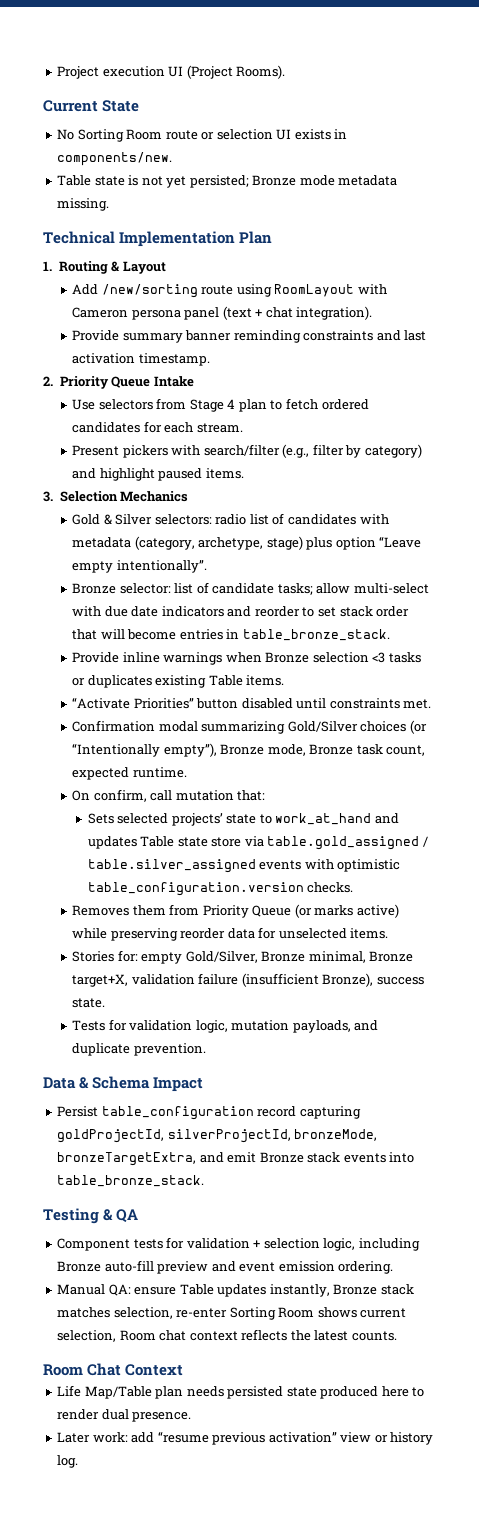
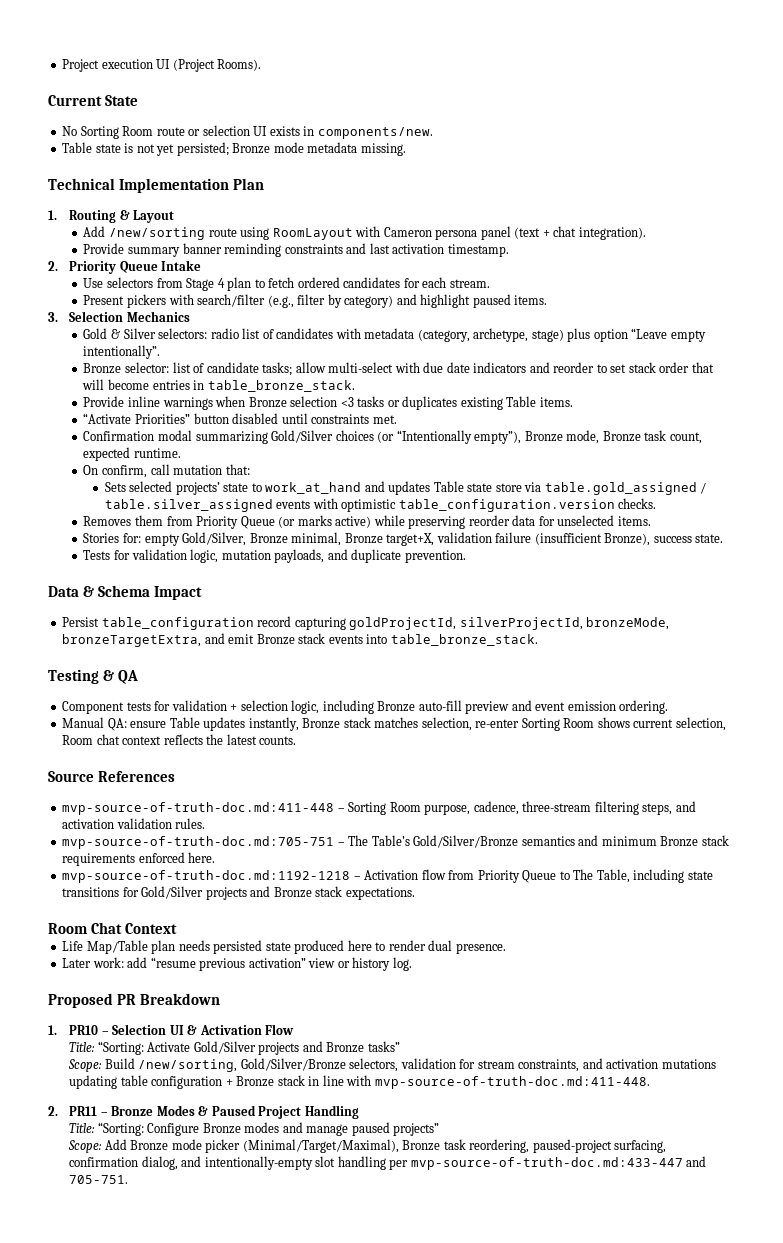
+ Source References
+ mvp-source-of-truth-doc.md:411-448 – Sorting Room purpose, cadence, three-stream filtering steps, and activation validation rules.
+ mvp-source-of-truth-doc.md:705-751 – The Table’s Gold/Silver/Bronze semantics and minimum Bronze stack requirements enforced here.
+ mvp-source-of-truth-doc.md:1192-1218 – Activation flow from Priority Queue to The Table, including state transitions for Gold/Silver projects and Bronze stack expectations.
+ Proposed PR Breakdown
+ 1. PR10 – Selection UI & Activation Flow
+ Title: “Sorting: Activate Gold/Silver projects and Bronze tasks”
+ Scope: Build /new/sorting, Gold/Silver/Bronze selectors, validation for stream constraints, and activation mutations updating table configuration + Bronze stack in line with mvp-source-of-truth-doc.md:411-448.
+ 2. PR11 – Bronze Modes & Paused Project Handling
+ Title: “Sorting: Configure Bronze modes and manage paused projects”
+ Scope: Add Bronze mode picker (Minimal/Target/Maximal), Bronze task reordering, paused-project surfacing, confirmation dialog, and intentionally-empty slot handling per mvp-source-of-truth-doc.md:433-447 and 705-751.

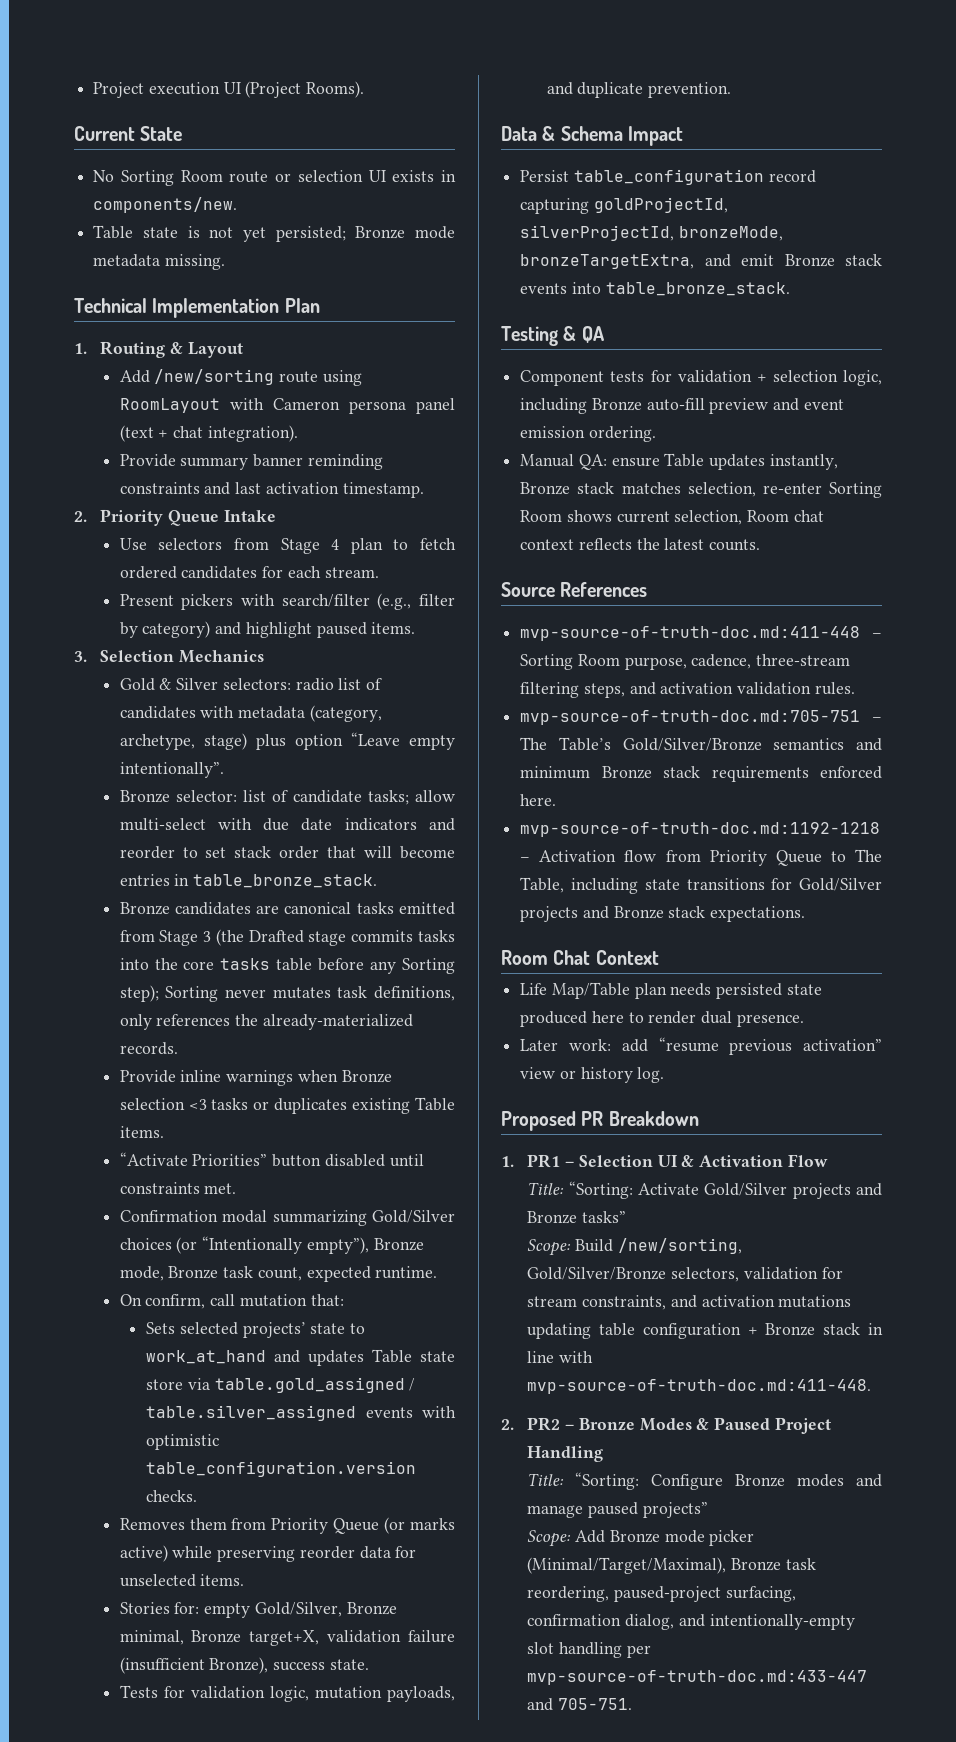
+ Bronze candidates are canonical tasks emitted from Stage 3 (the Drafted stage commits tasks into the core tasks table before any Sorting step); Sorting never mutates task definitions, only references the already-materialized records.
- 1. PR10 – Selection UI & Activation Flow
+ 1. PR1 – Selection UI & Activation Flow
- 2. PR11 – Bronze Modes & Paused Project Handling
+ 2. PR2 – Bronze Modes & Paused Project Handling

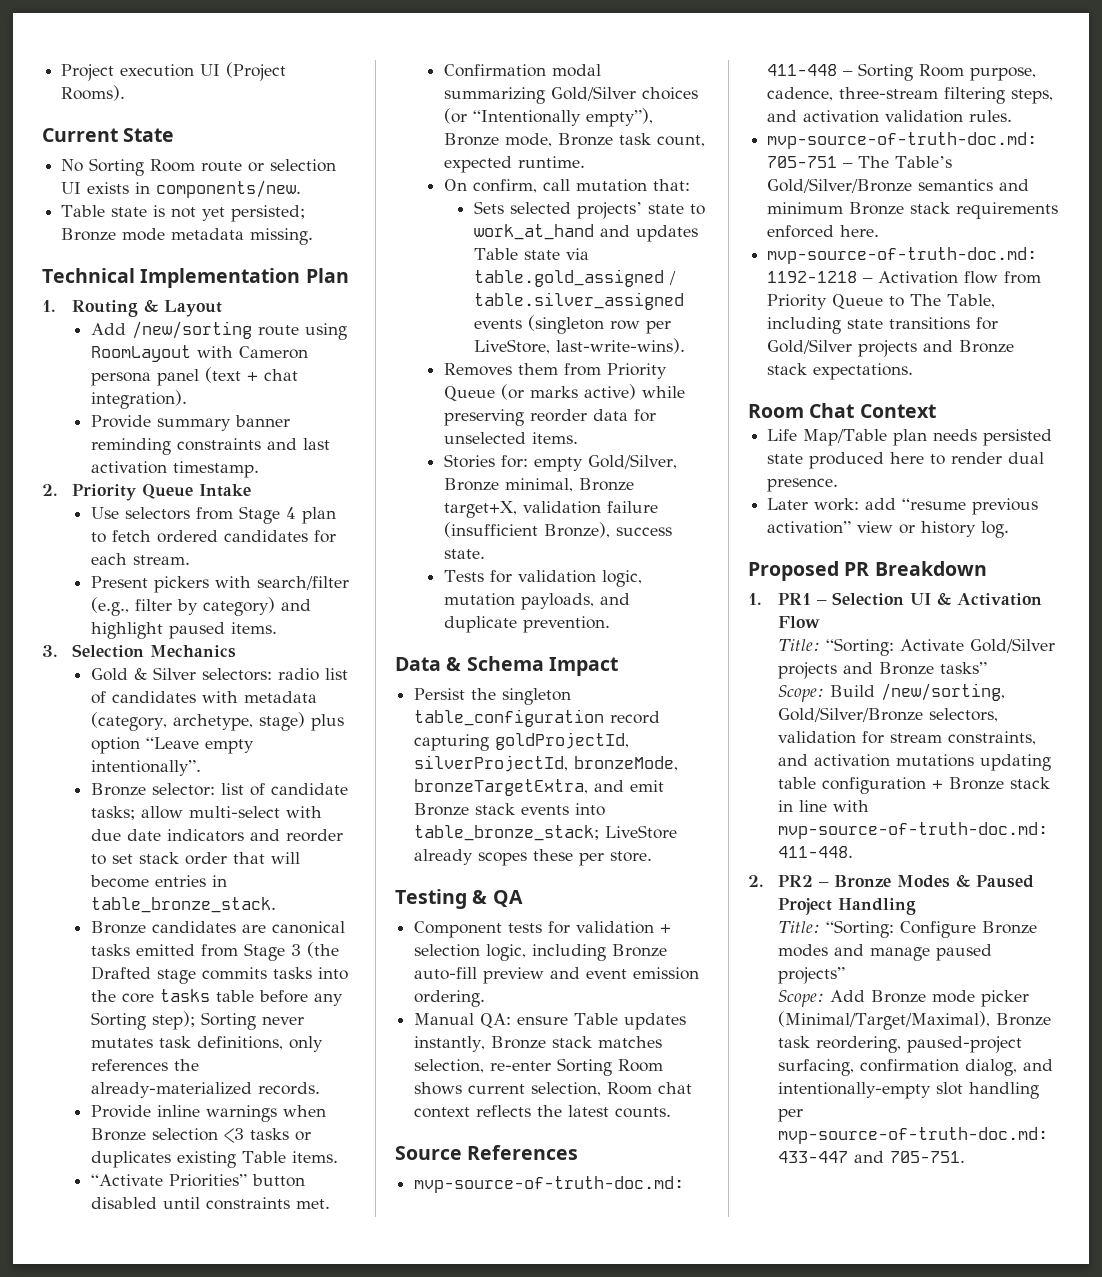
- Sets selected projects’ state to work_at_hand and updates Table state store via table.gold_assigned / table.silver_assigned events with optimistic table_configuration.version checks.
+ Sets selected projects’ state to work_at_hand and updates Table state via table.gold_assigned / table.silver_assigned events (singleton row per LiveStore, last-write-wins).
- Persist table_configuration record capturing goldProjectId, silverProjectId, bronzeMode, bronzeTargetExtra, and emit Bronze stack events into table_bronze_stack.
+ Persist the singleton table_configuration record capturing goldProjectId, silverProjectId, bronzeMode, bronzeTargetExtra, and emit Bronze stack events into table_bronze_stack; LiveStore already scopes these per store.

